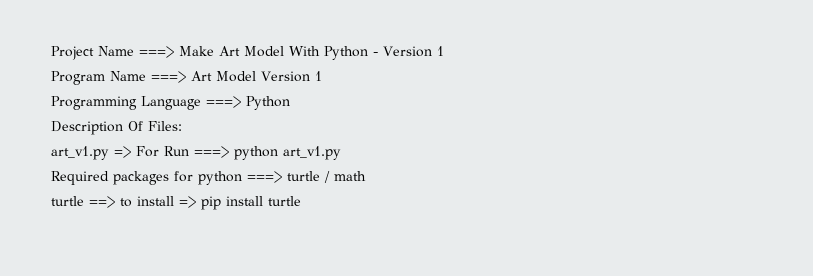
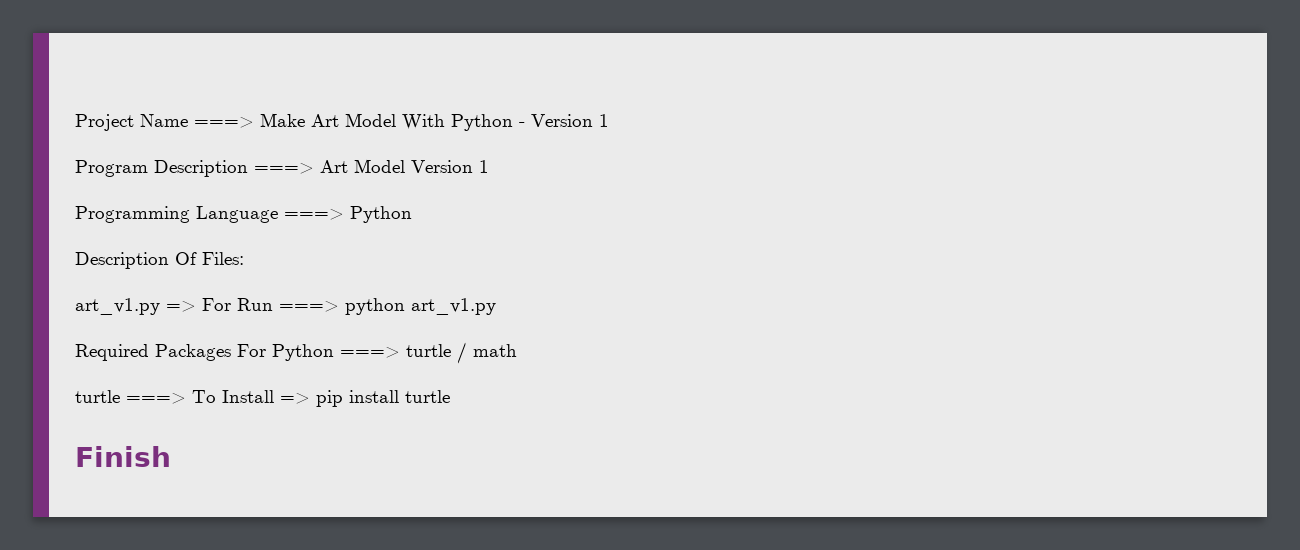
- Program Name ===> Art Model Version 1
+ Program Description ===> Art Model Version 1
- Required packages for python ===> turtle / math
+ Required Packages For Python ===> turtle / math
- turtle ==> to install => pip install turtle
+ turtle ===> To Install => pip install turtle
+ Finish

